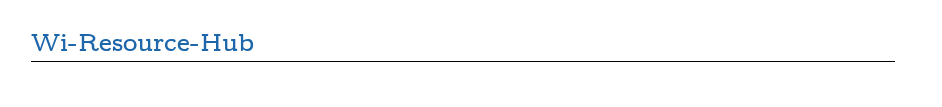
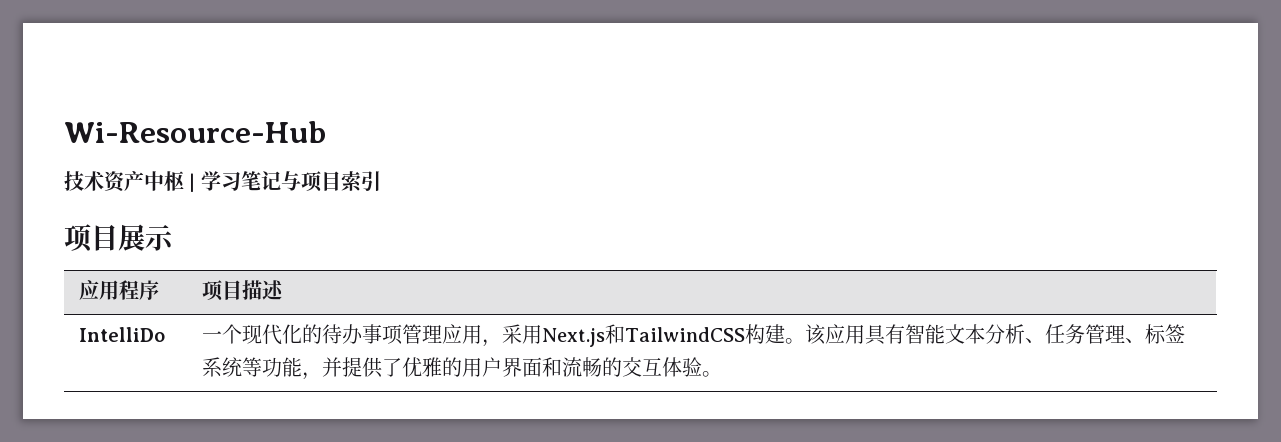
+ 技术资产中枢 | 学习笔记与项目索引
+ 项目展示
+ 应用程序 | 项目描述
+ IntelliDo | 一个现代化的待办事项管理应用，采用Next.js和TailwindCSS构建。该应用具有智能文本分析、任务管理、标签系统等功能，并提供了优雅的用户界面和流畅的交互体验。

